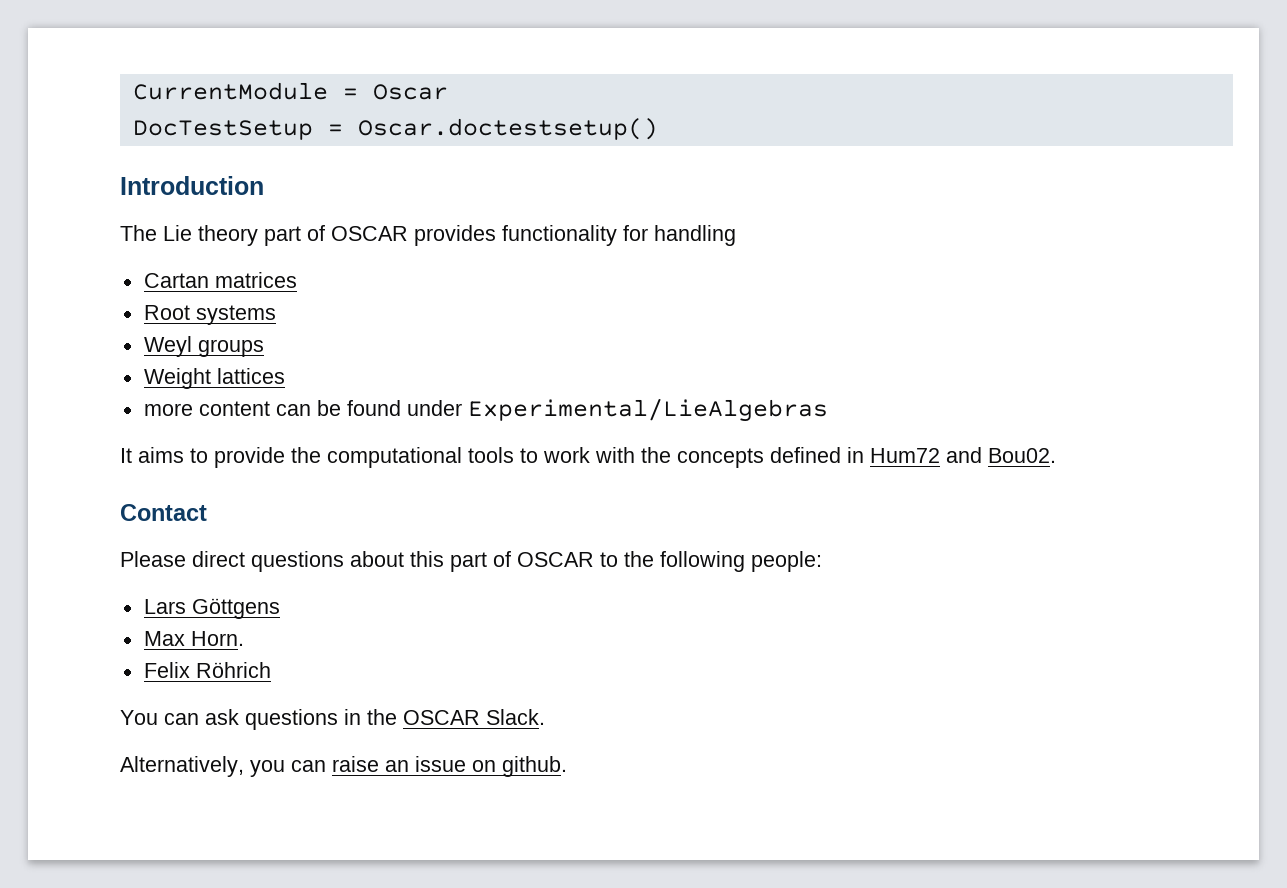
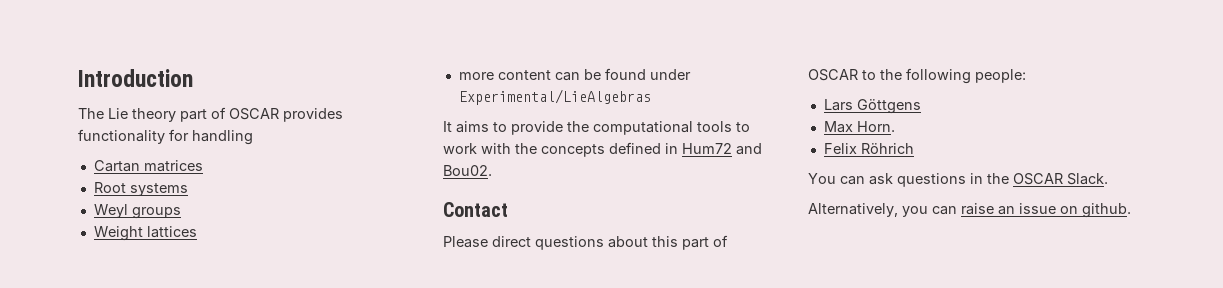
- CurrentModule = Oscar
- DocTestSetup = Oscar.doctestsetup()

